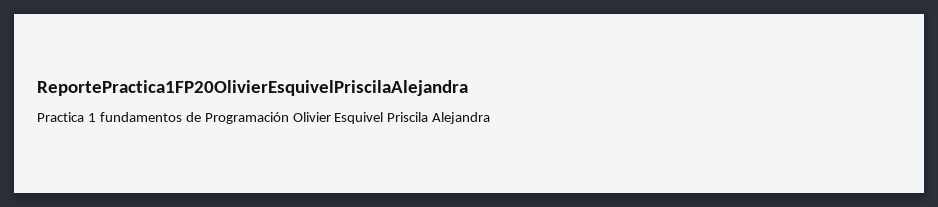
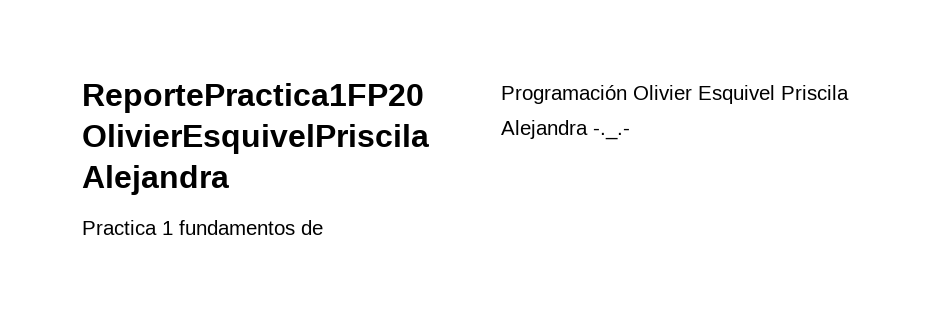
- Practica 1 fundamentos de Programación Olivier Esquivel Priscila Alejandra
+ Practica 1 fundamentos de Programación Olivier Esquivel Priscila Alejandra -._.-

